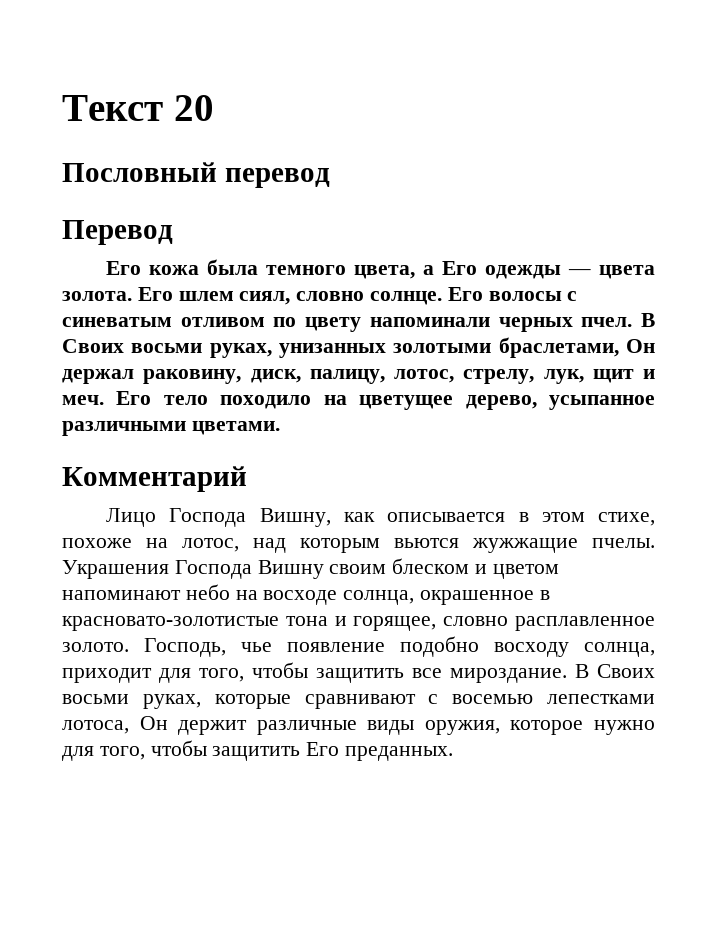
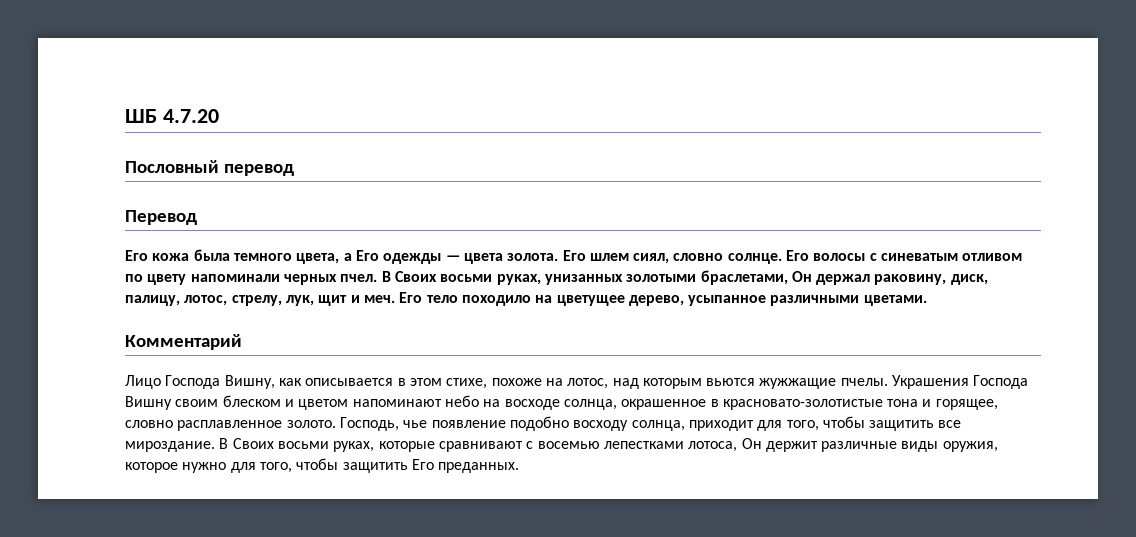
- Текст 20
+ ШБ 4.7.20

